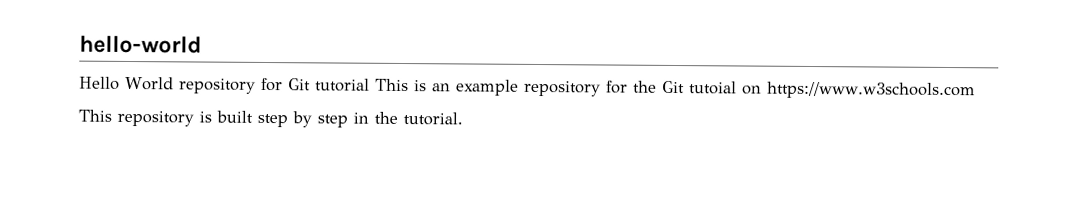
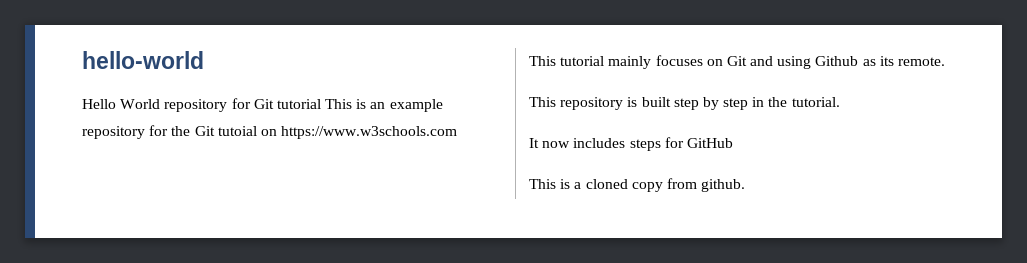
+ This tutorial mainly focuses on Git and using Github as its remote.
+ It now includes steps for GitHub
+ This is a cloned copy from github.

